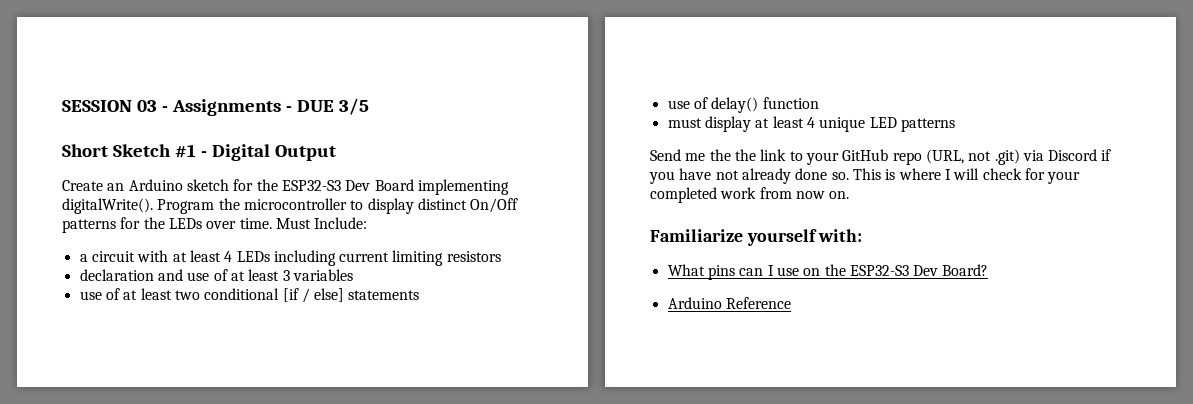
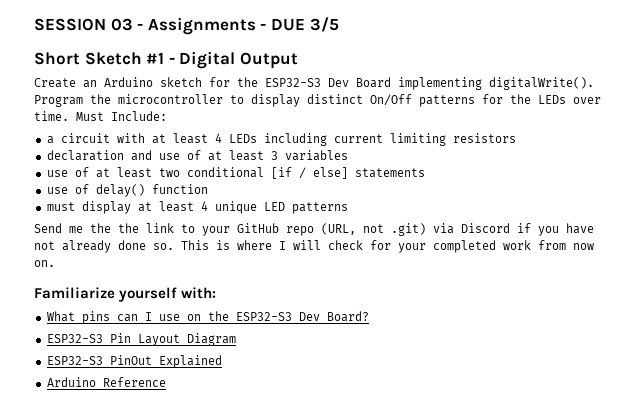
+ ESP32-S3 Pin Layout Diagram
+ ESP32-S3 PinOut Explained

